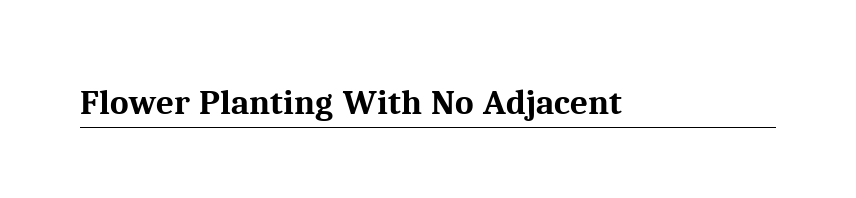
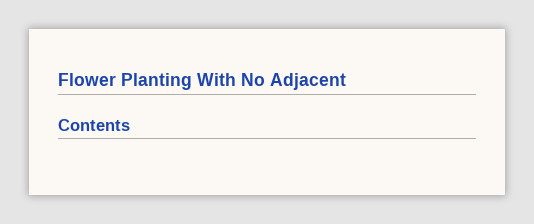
+ Contents

